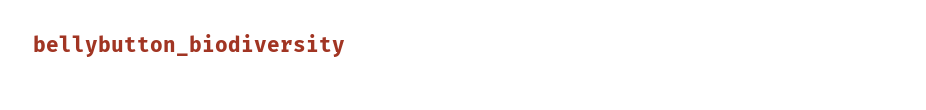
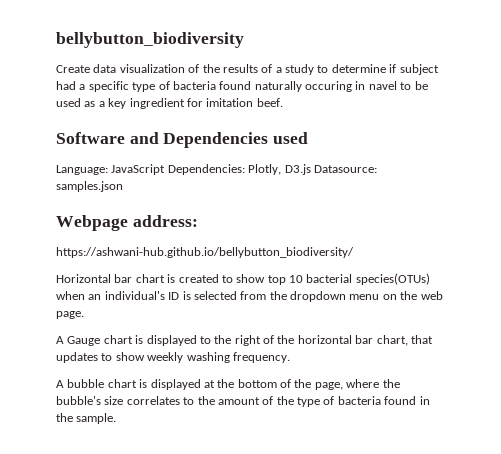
+ Create data visualization of the results of a study to determine if subject had a specific type of bacteria found naturally occuring in navel to be used as a key ingredient for imitation beef.
+ Software and Dependencies used
+ Language: JavaScript Dependencies: Plotly, D3.js Datasource: samples.json
+ Webpage address:
+ https://ashwani-hub.github.io/bellybutton_biodiversity/
+ Horizontal bar chart is created to show top 10 bacterial species(OTUs) when an individual's ID is selected from the dropdown menu on the web page.
+ A Gauge chart is displayed to the right of the horizontal bar chart, that updates to show weekly washing frequency.
+ A bubble chart is displayed at the bottom of the page, where the bubble's size correlates to the amount of the type of bacteria found in the sample.

